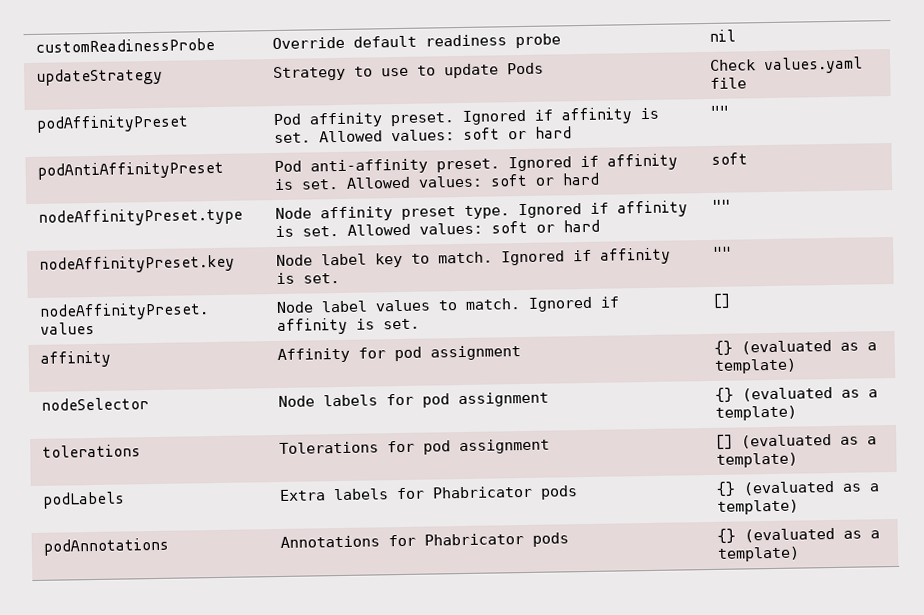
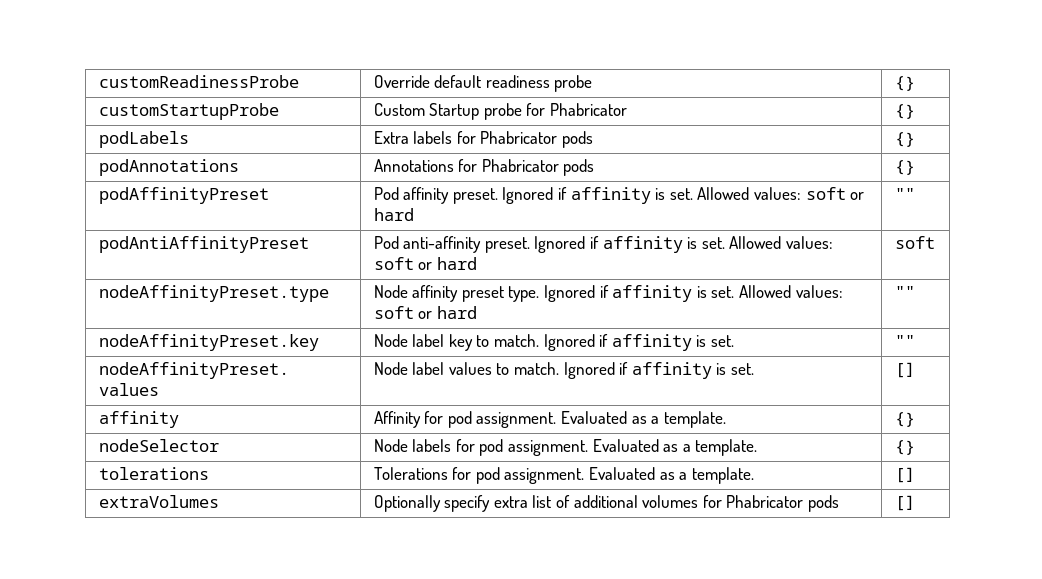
- customReadinessProbe | Override default readiness probe | nil
- updateStrategy | Strategy to use to update Pods | Check values.yaml file
+ customReadinessProbe | Override default readiness probe | {}
+ customStartupProbe | Custom Startup probe for Phabricator | {}
+ podLabels | Extra labels for Phabricator pods | {}
+ podAnnotations | Annotations for Phabricator pods | {}
- affinity | Affinity for pod assignment | {} (evaluated as a template)
+ affinity | Affinity for pod assignment. Evaluated as a template. | {}
- nodeSelector | Node labels for pod assignment | {} (evaluated as a template)
- tolerations | Tolerations for pod assignment | [] (evaluated as a template)
- podLabels | Extra labels for Phabricator pods | {} (evaluated as a template)
- podAnnotations | Annotations for Phabricator pods | {} (evaluated as a template)
+ nodeSelector | Node labels for pod assignment. Evaluated as a template. | {}
+ tolerations | Tolerations for pod assignment. Evaluated as a template. | []
+ extraVolumes | Optionally specify extra list of additional volumes for Phabricator pods | []

